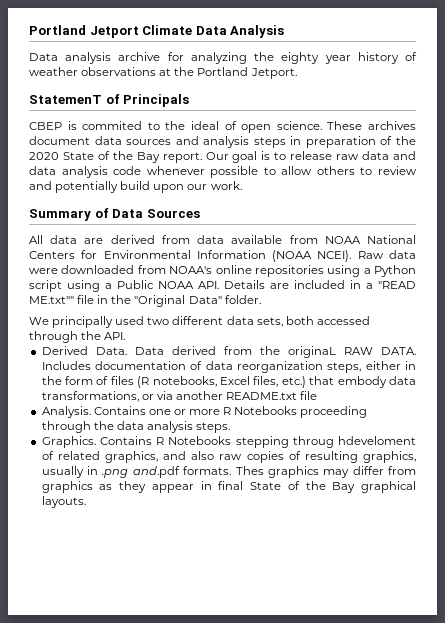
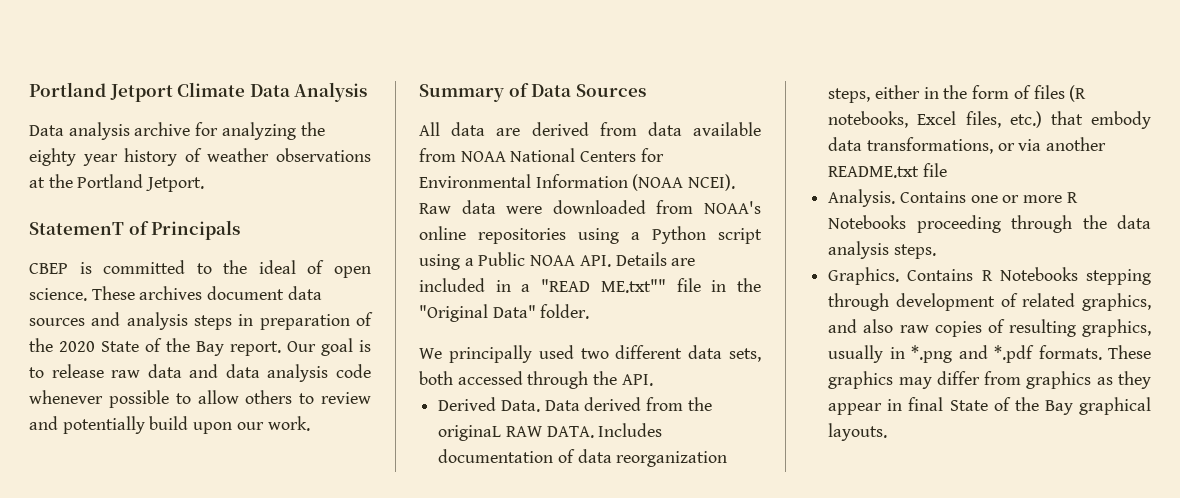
- CBEP is commited to the ideal of open science.
+ CBEP is committed to the ideal of open science.
- Contains R Notebooks stepping throug hdeveloment of related graphics, and also raw copies of resulting graphics, usually in .png and.pdf formats. Thes graphics may differ from graphics as they appear in final State of the Bay graphical layouts.
+ Contains R Notebooks stepping through development of related graphics, and also raw copies of resulting graphics, usually in *.png and *.pdf formats. These graphics may differ from graphics as they appear in final State of the Bay graphical layouts.

